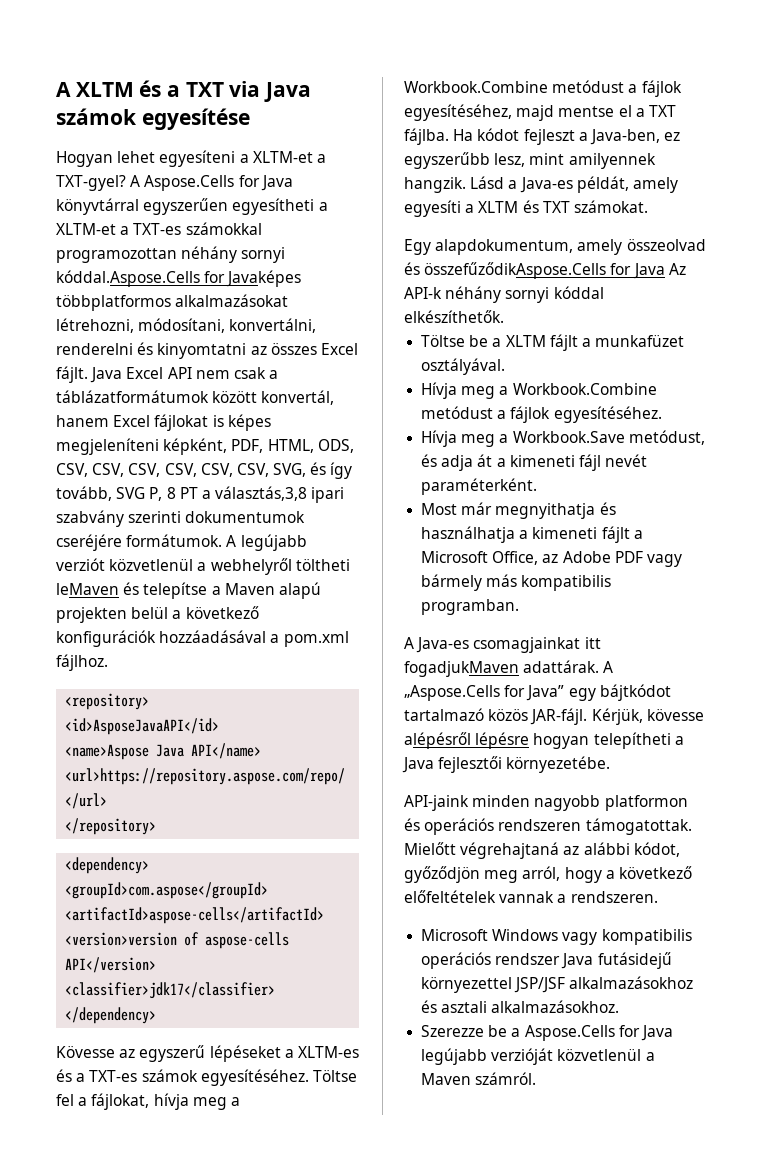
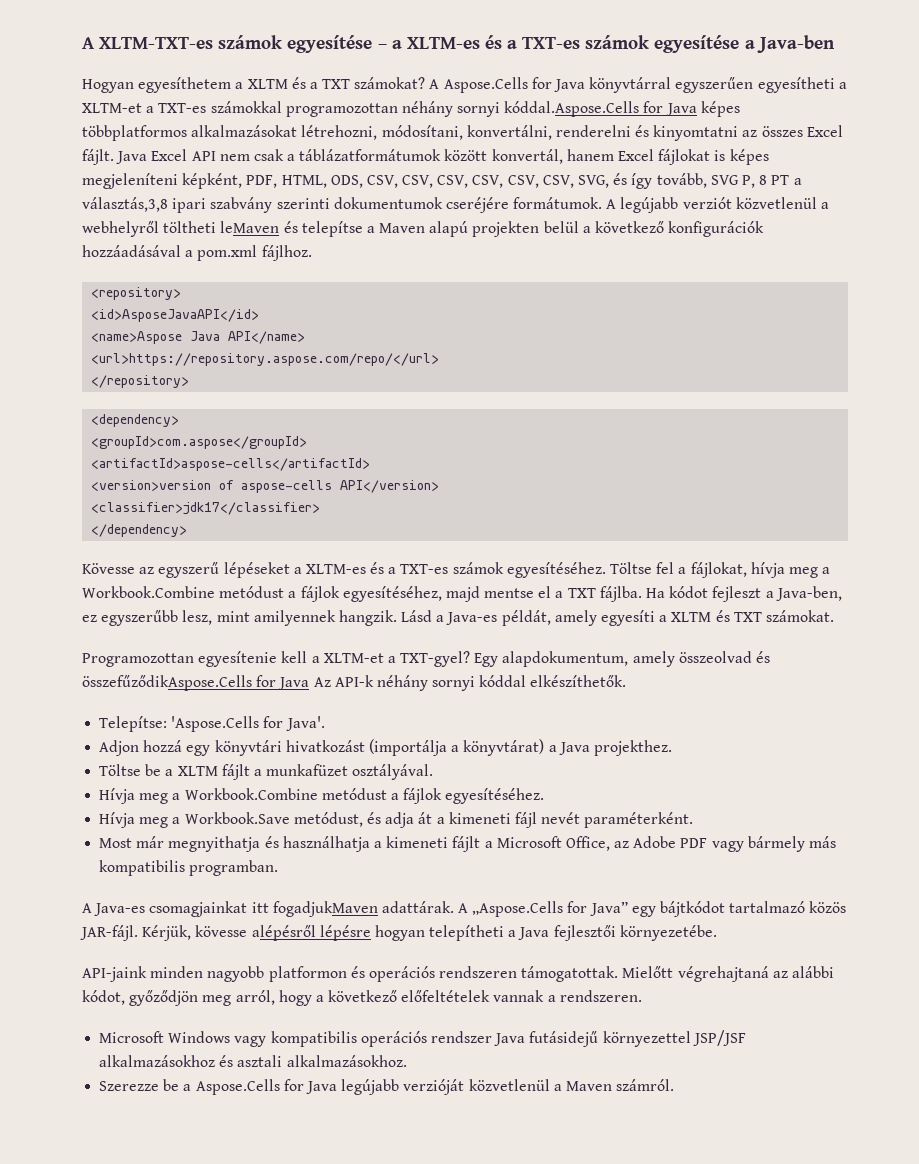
- A XLTM és a TXT via Java számok egyesítése
- Hogyan lehet egyesíteni a XLTM-et a TXT-gyel?
+ A XLTM-TXT-es számok egyesítése – a XLTM-es és a TXT-es számok egyesítése a Java-ben
+ Hogyan egyesíthetem a XLTM és a TXT számokat?
- A Aspose.Cells for Java könyvtárral egyszerűen egyesítheti a XLTM-et a TXT-es számokkal programozottan néhány sornyi kóddal.Aspose.Cells for Javaképes többplatformos alkalmazásokat létrehozni, módosítani, konvertálni, renderelni és kinyomtatni az összes Excel fájlt.
+ A Aspose.Cells for Java könyvtárral egyszerűen egyesítheti a XLTM-et a TXT-es számokkal programozottan néhány sornyi kóddal.Aspose.Cells for Java képes többplatformos alkalmazásokat létrehozni, módosítani, konvertálni, renderelni és kinyomtatni az összes Excel fájlt.
+ Programozottan egyesítenie kell a XLTM-et a TXT-gyel?
+ Telepítse: 'Aspose.Cells for Java'.
+ Adjon hozzá egy könyvtári hivatkozást (importálja a könyvtárat) a Java projekthez.

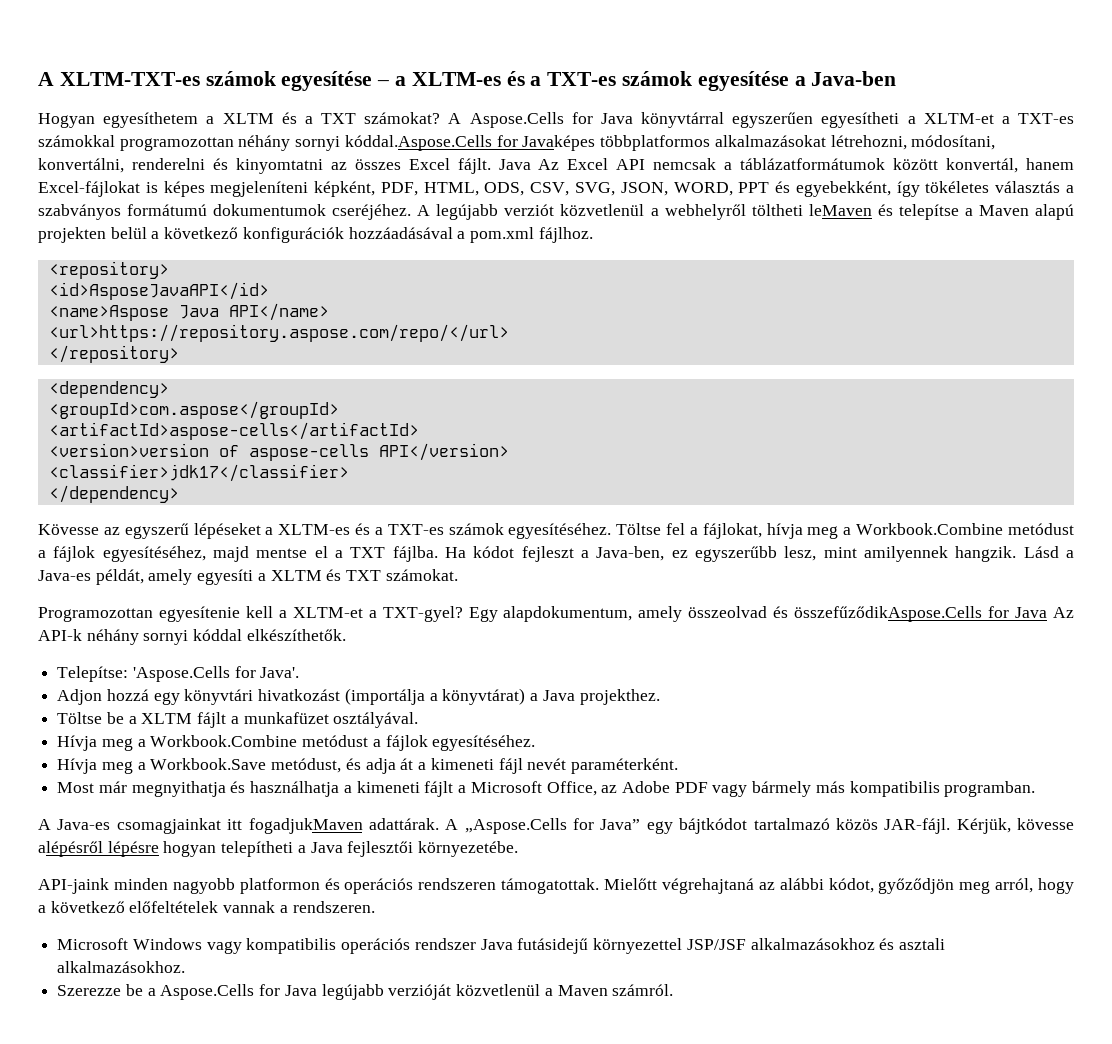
- A Aspose.Cells for Java könyvtárral egyszerűen egyesítheti a XLTM-et a TXT-es számokkal programozottan néhány sornyi kóddal.Aspose.Cells for Java képes többplatformos alkalmazásokat létrehozni, módosítani, konvertálni, renderelni és kinyomtatni az összes Excel fájlt.
+ A Aspose.Cells for Java könyvtárral egyszerűen egyesítheti a XLTM-et a TXT-es számokkal programozottan néhány sornyi kóddal.Aspose.Cells for Javaképes többplatformos alkalmazásokat létrehozni, módosítani, konvertálni, renderelni és kinyomtatni az összes Excel fájlt.
- Java Excel API nem csak a táblázatformátumok között konvertál, hanem Excel fájlokat is képes megjeleníteni képként, PDF, HTML, ODS, CSV, CSV, CSV, CSV, CSV, CSV, SVG, és így tovább, SVG P, 8 PT a választás,3,8 ipari szabvány szerinti dokumentumok cseréjére formátumok.
+ Java Az Excel API nemcsak a táblázatformátumok között konvertál, hanem Excel-fájlokat is képes megjeleníteni képként, PDF, HTML, ODS, CSV, SVG, JSON, WORD, PPT és egyebekként, így tökéletes választás a szabványos formátumú dokumentumok cseréjéhez.

